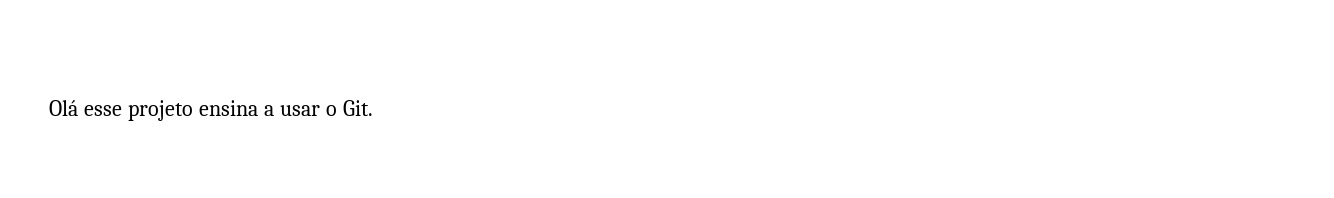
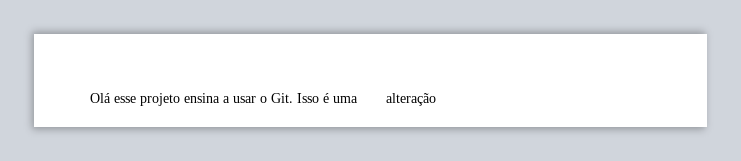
- Olá esse projeto ensina a usar o Git.
+ Olá esse projeto ensina a usar o Git. Isso é uma alteração

